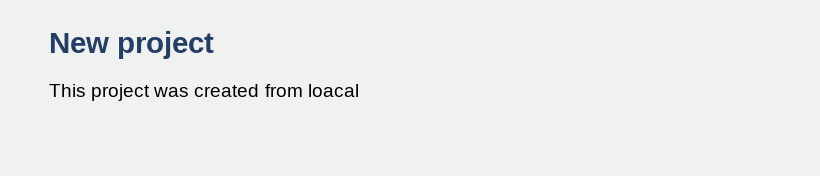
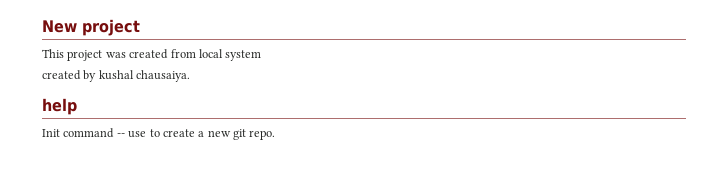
- This project was created from loacal
+ This project was created from local system
+ created by kushal chausaiya.
+ help
+ Init command -- use to create a new git repo.

